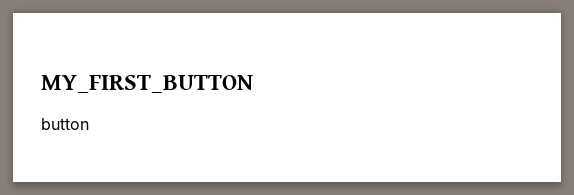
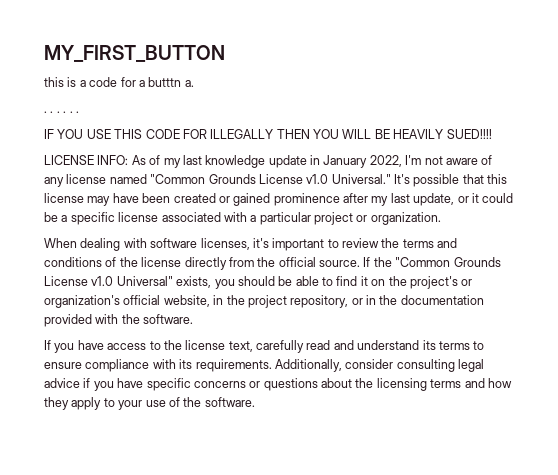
- button
+ this is a code for a butttn a.
+ . . . . . .
+ IF YOU USE THIS CODE FOR ILLEGALLY THEN YOU WILL BE HEAVILY SUED!!!!
+ LICENSE INFO: As of my last knowledge update in January 2022, I'm not aware of any license named "Common Grounds License v1.0 Universal." It's possible that this license may have been created or gained prominence after my last update, or it could be a specific license associated with a particular project or organization.
+ When dealing with software licenses, it's important to review the terms and conditions of the license directly from the official source. If the "Common Grounds License v1.0 Universal" exists, you should be able to find it on the project's or organization's official website, in the project repository, or in the documentation provided with the software.
+ If you have access to the license text, carefully read and understand its terms to ensure compliance with its requirements. Additionally, consider consulting legal advice if you have specific concerns or questions about the licensing terms and how they apply to your use of the software.

